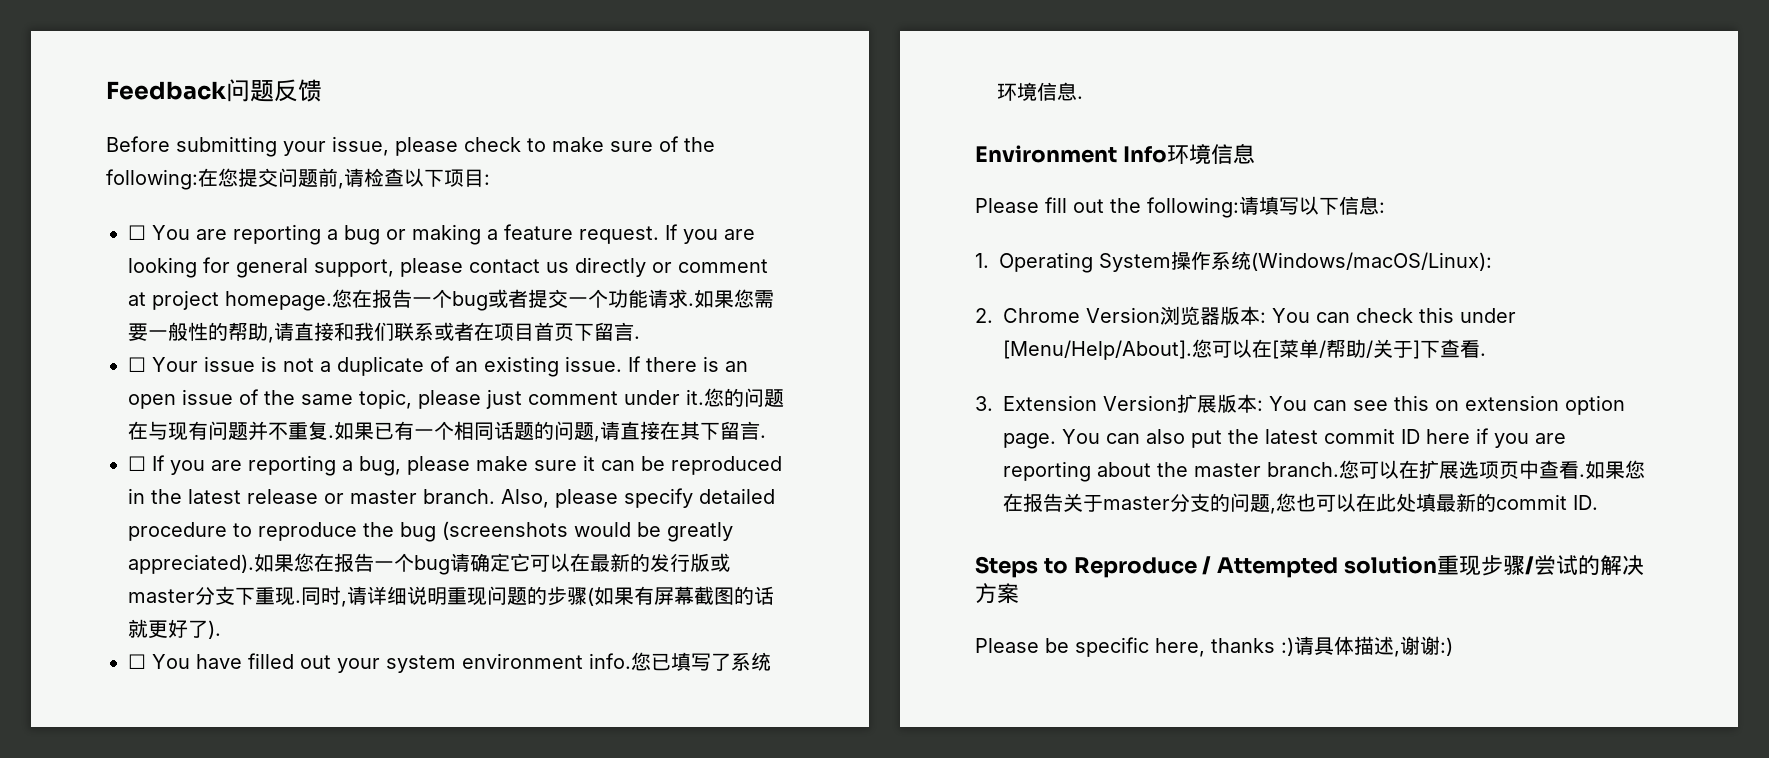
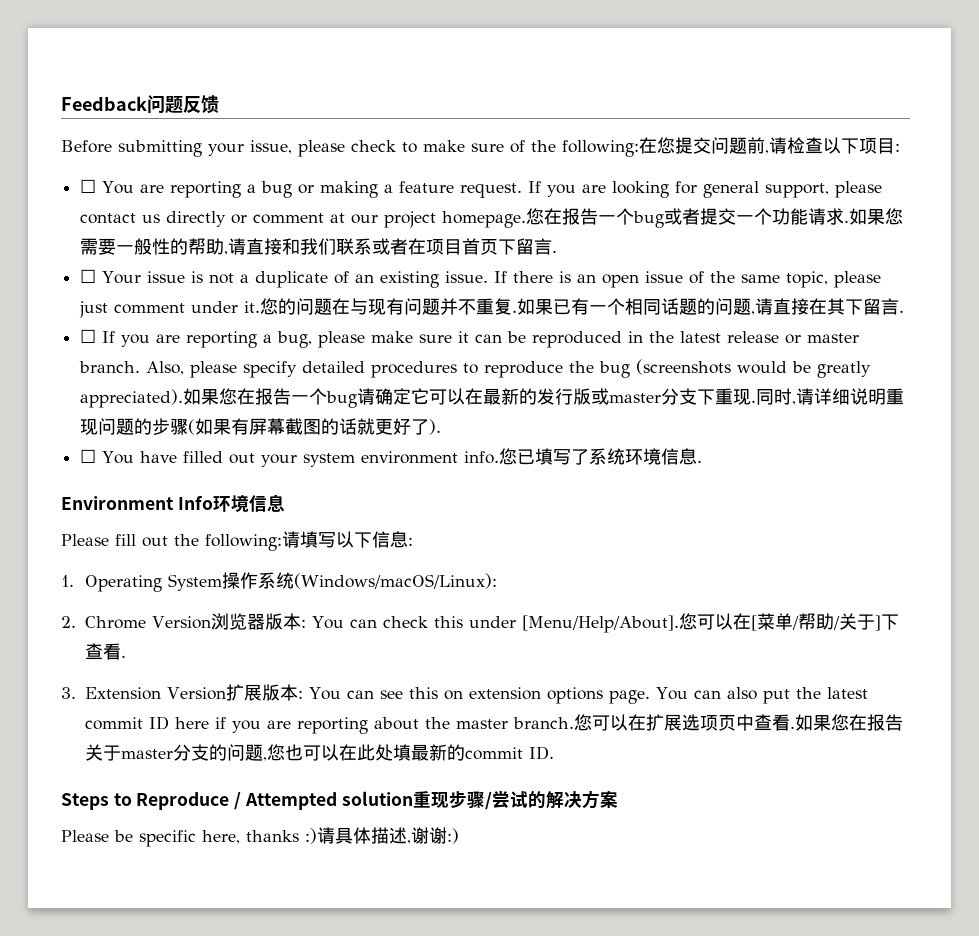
- If you are looking for general support, please contact us directly or comment at project homepage.
+ If you are looking for general support, please contact us directly or comment at our project homepage.
- Also, please specify detailed procedure to reproduce the bug (screenshots would be greatly appreciated).
+ Also, please specify detailed procedures to reproduce the bug (screenshots would be greatly appreciated).
- 3. Extension Version扩展版本: You can see this on extension option page.
+ 3. Extension Version扩展版本: You can see this on extension options page.

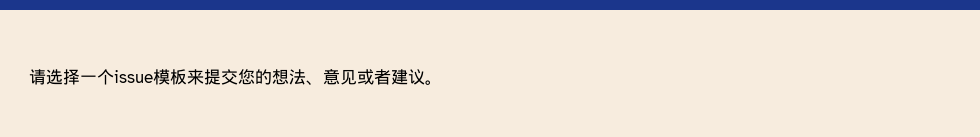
- Feedback问题反馈
- Before submitting your issue, please check to make sure of the following:在您提交问题前,请检查以下项目:
- ☐ You are reporting a bug or making a feature request. If you are looking for general support, please contact us directly or comment at our project homepage.您在报告一个bug或者提交一个功能请求.如果您需要一般性的帮助,请直接和我们联系或者在项目首页下留言.
- ☐ Your issue is not a duplicate of an existing issue. If there is an open issue of the same topic, please just comment under it.您的问题在与现有问题并不重复.如果已有一个相同话题的问题,请直接在其下留言.
- ☐ If you are reporting a bug, please make sure it can be reproduced in the latest release or master branch. Also, please specify detailed procedures to reproduce the bug (screenshots would be greatly appreciated).如果您在报告一个bug请确定它可以在最新的发行版或master分支下重现.同时,请详细说明重现问题的步骤(如果有屏幕截图的话就更好了).
- ☐ You have filled out your system environment info.您已填写了系统环境信息.
- Environment Info环境信息
- Please fill out the following:请填写以下信息:
- 1. Operating System操作系统(Windows/macOS/Linux):
- 2. Chrome Version浏览器版本: You can check this under [Menu/Help/About].您可以在[菜单/帮助/关于]下查看.
- 3. Extension Version扩展版本: You can see this on extension options page. You can also put the latest commit ID here if you are reporting about the master branch.您可以在扩展选项页中查看.如果您在报告关于master分支的问题,您也可以在此处填最新的commit ID.
- Steps to Reproduce / Attempted solution重现步骤/尝试的解决方案
- Please be specific here, thanks :)请具体描述,谢谢:)
+ 请选择一个issue模板来提交您的想法、意见或者建议。

